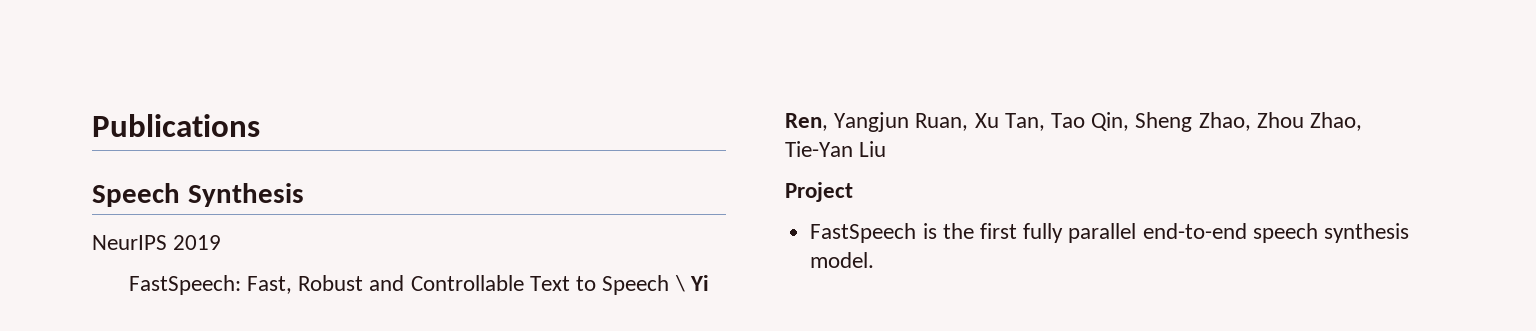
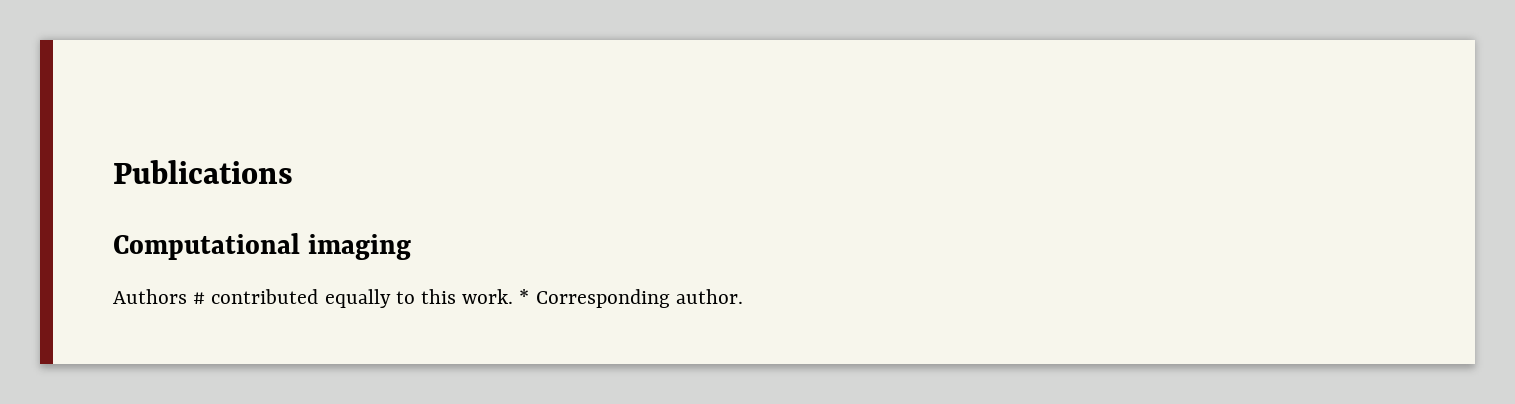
- Speech Synthesis
- NeurIPS 2019
- FastSpeech: Fast, Robust and Controllable Text to Speech \ Yi Ren, Yangjun Ruan, Xu Tan, Tao Qin, Sheng Zhao, Zhou Zhao, Tie-Yan Liu
- Project
- FastSpeech is the first fully parallel end-to-end speech synthesis model.
+ Computational imaging
+ Authors # contributed equally to this work. * Corresponding author.

